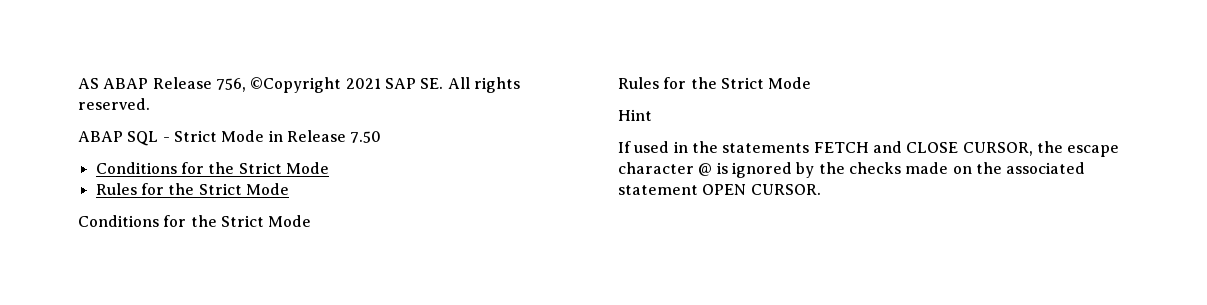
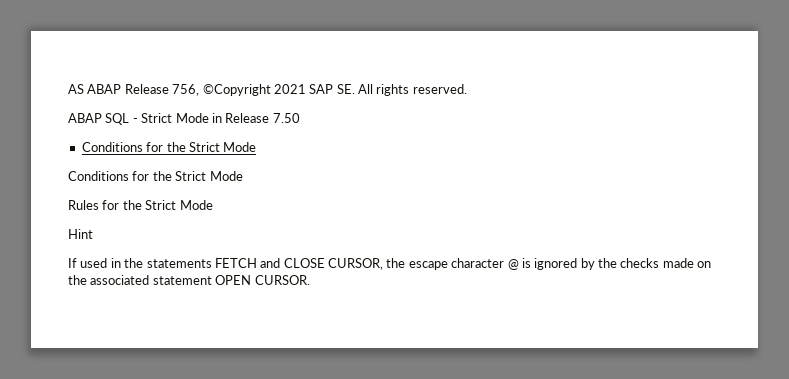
  ABAP SQL - Strict Mode in Release 7.50
  Conditions for the Strict Mode
- Rules for the Strict Mode

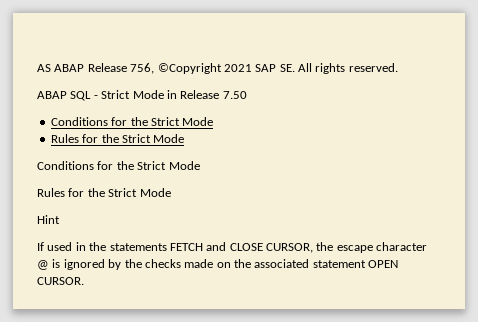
  ABAP SQL - Strict Mode in Release 7.50
  Conditions for the Strict Mode
+ Rules for the Strict Mode

